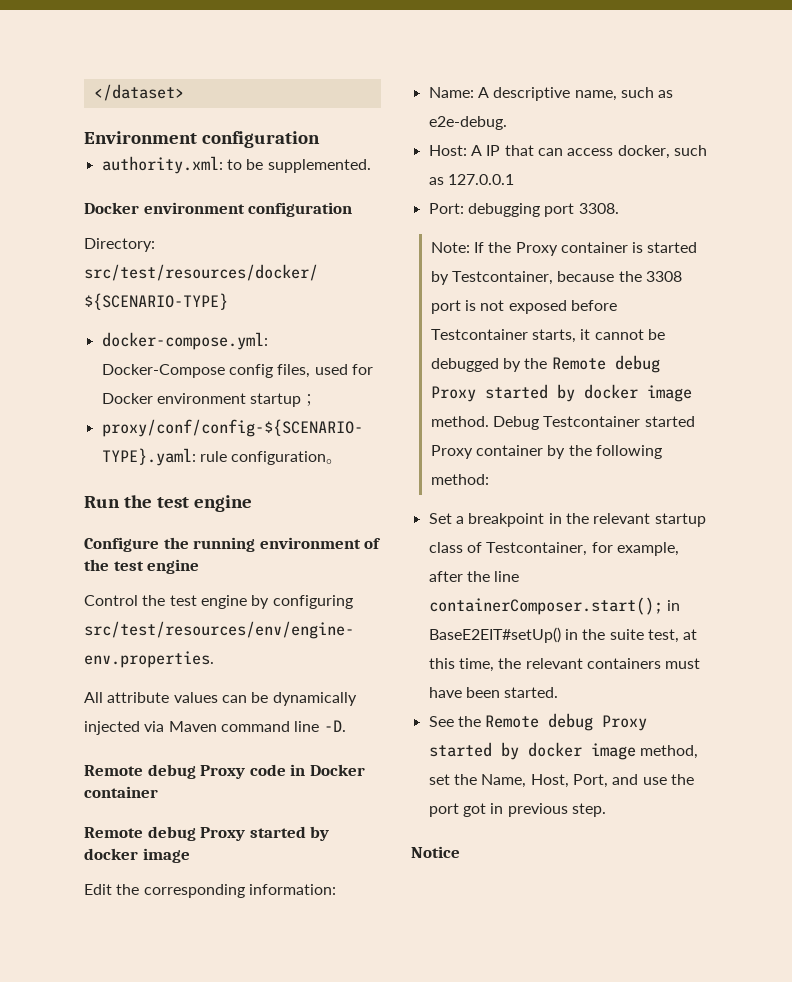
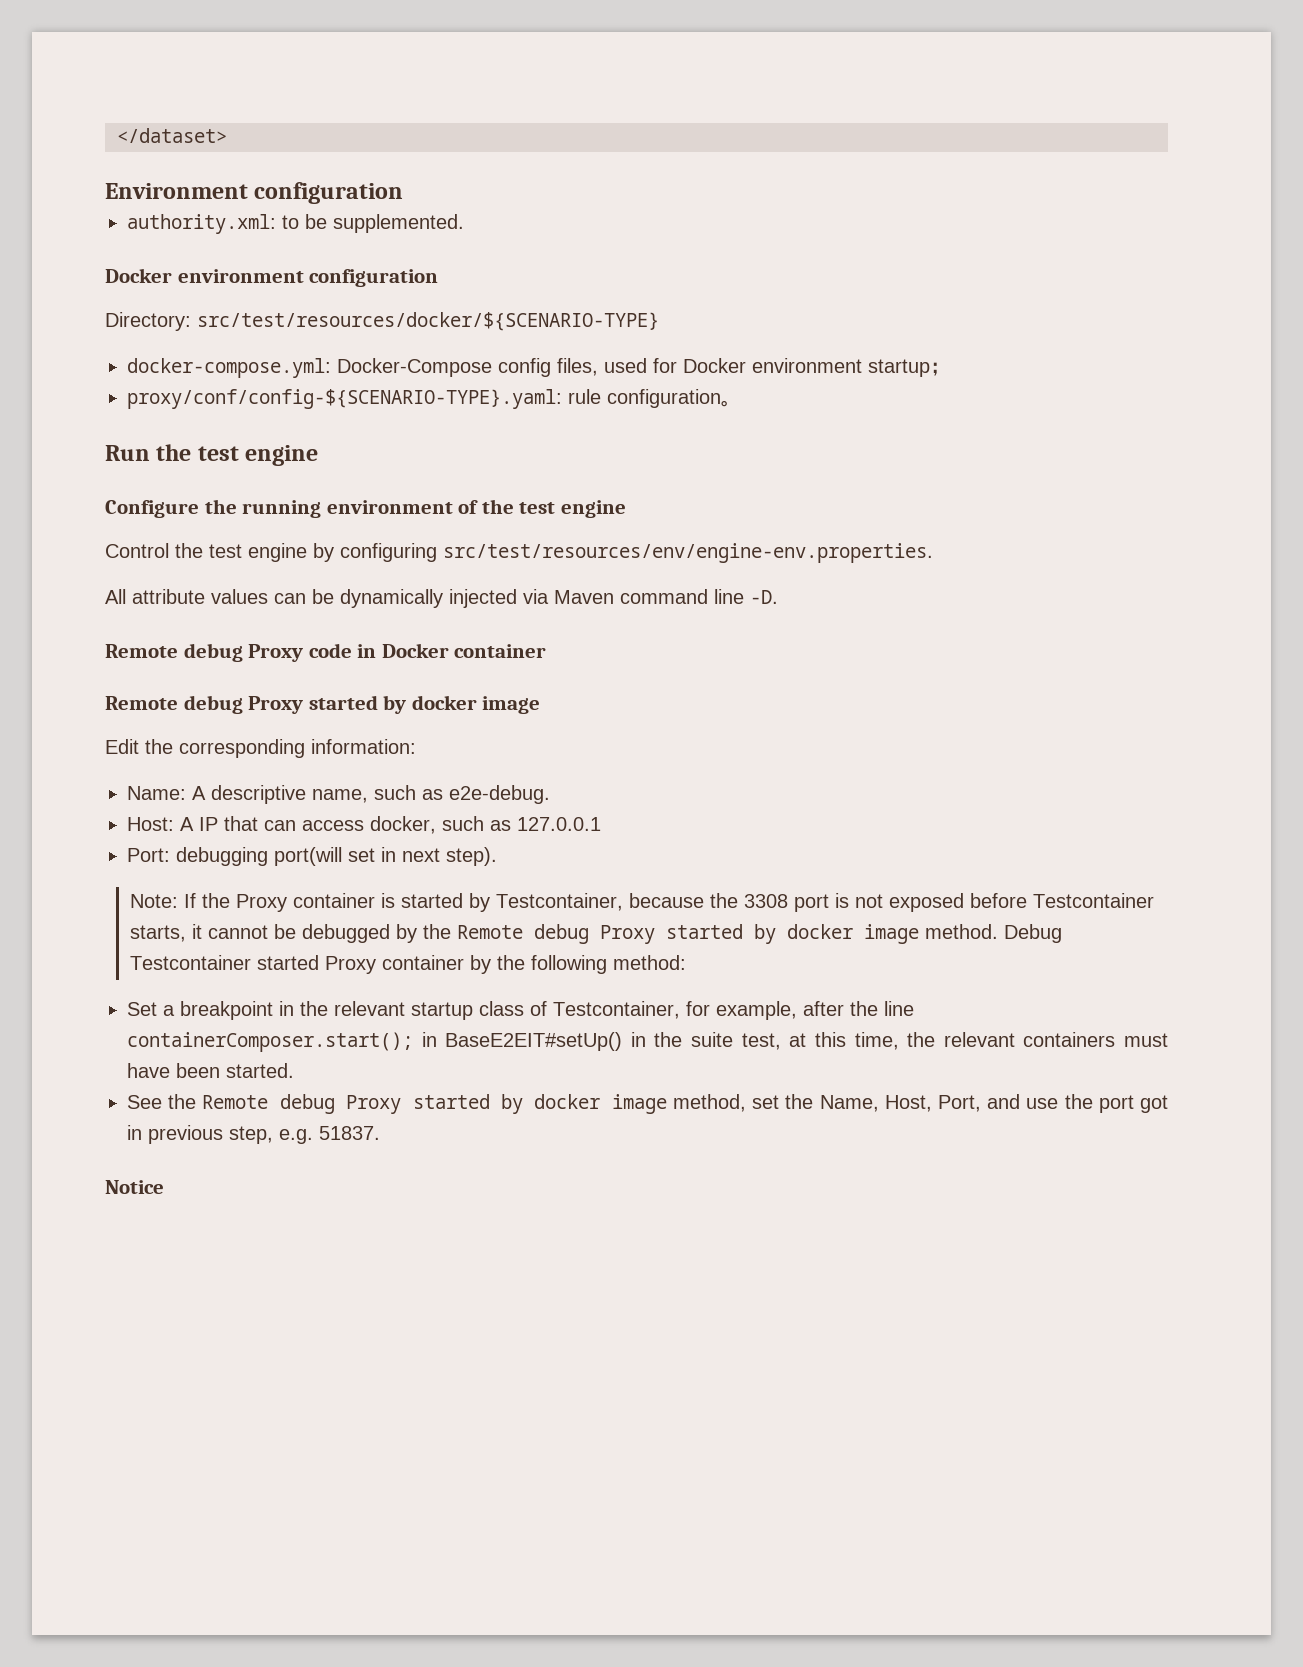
- Port: debugging port 3308.
+ Port: debugging port(will set in next step).
- See the Remote debug Proxy started by docker image method, set the Name, Host, Port, and use the port got in previous step.
+ See the Remote debug Proxy started by docker image method, set the Name, Host, Port, and use the port got in previous step, e.g. 51837.

